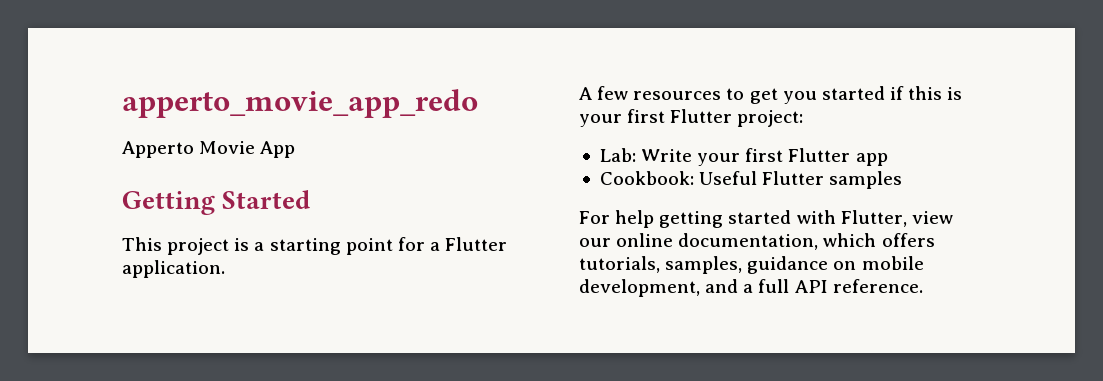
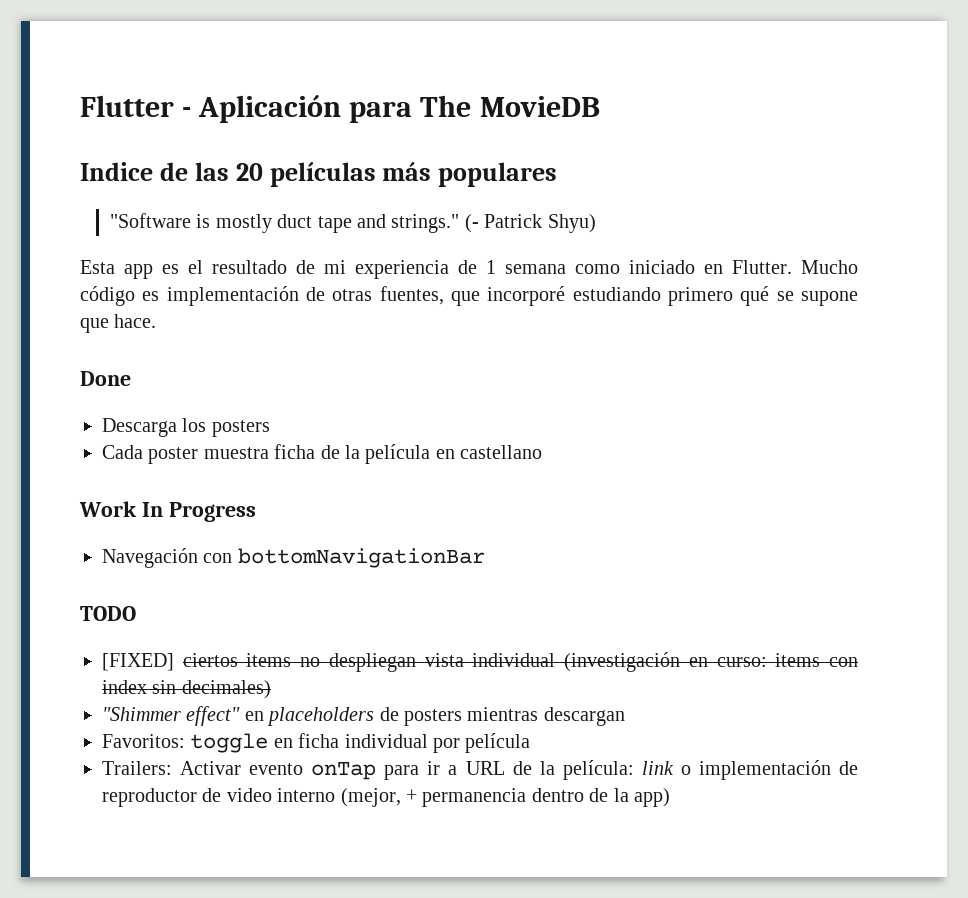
- apperto_movie_app_redo
- Apperto Movie App
- Getting Started
- This project is a starting point for a Flutter application.
- A few resources to get you started if this is your first Flutter project:
- Lab: Write your first Flutter app
- Cookbook: Useful Flutter samples
- For help getting started with Flutter, view our online documentation, which offers tutorials, samples, guidance on mobile development, and a full API reference.
+ Flutter - Aplicación para The MovieDB
+ Indice de las 20 películas más populares
+ "Software is mostly duct tape and strings." (- Patrick Shyu)
+ Esta app es el resultado de mi experiencia de 1 semana como iniciado en Flutter. Mucho código es implementación de otras fuentes, que incorporé estudiando primero qué se supone que hace.
+ Done
+ Descarga los posters
+ Cada poster muestra ficha de la película en castellano
+ Work In Progress
+ Navegación con bottomNavigationBar
+ TODO
+ [FIXED] ciertos items no despliegan vista individual (investigación en curso: items con index sin decimales)
+ "Shimmer effect" en placeholders de posters mientras descargan
+ Favoritos: toggle en ficha individual por película
+ Trailers: Activar evento onTap para ir a URL de la película: link o implementación de reproductor de video interno (mejor, + permanencia dentro de la app)

